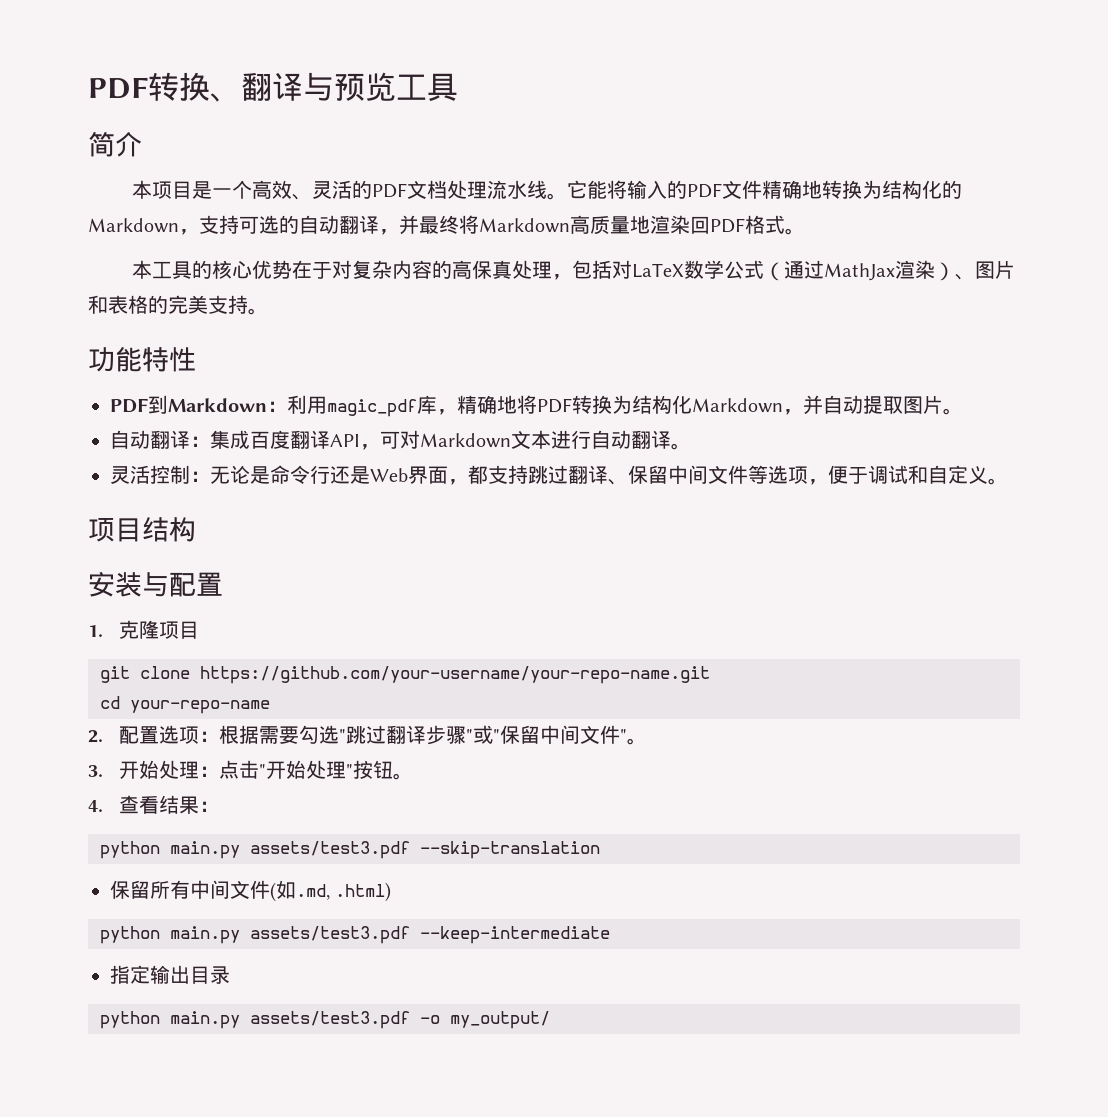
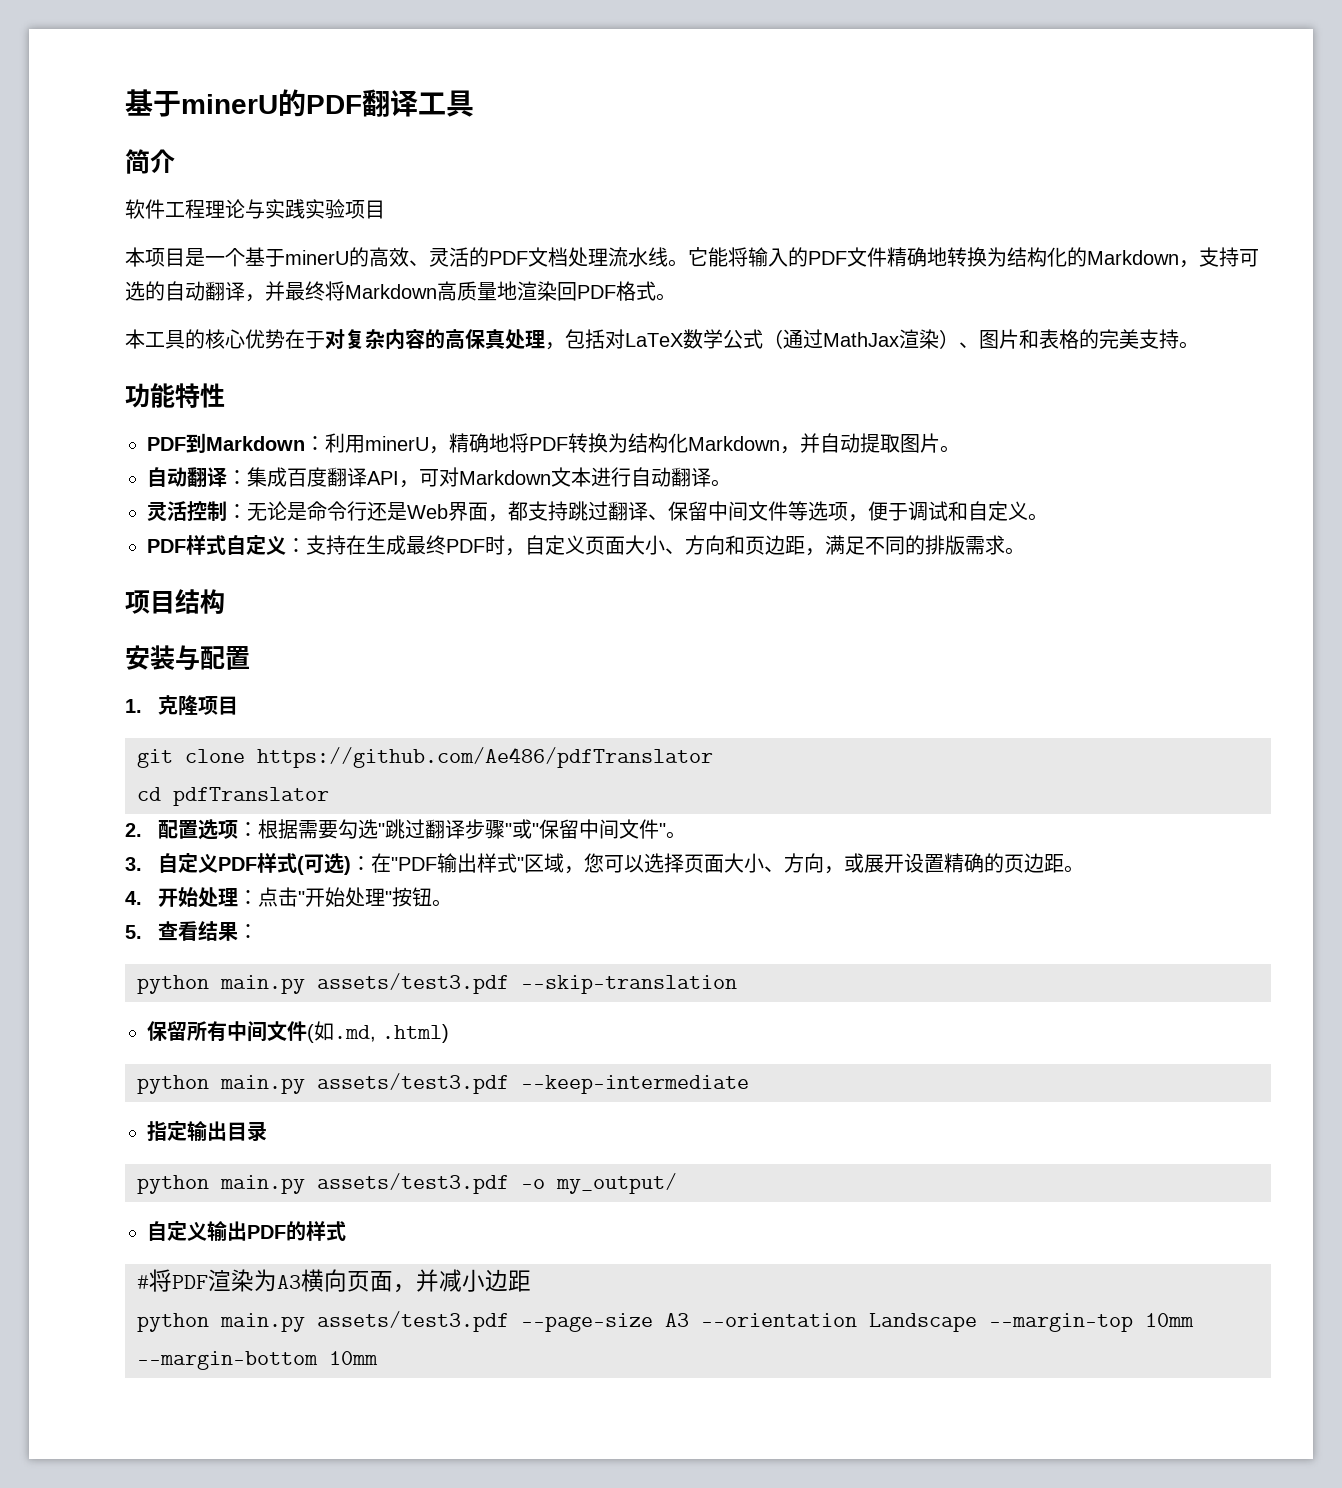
- PDF转换、翻译与预览工具
+ 基于minerU的PDF翻译工具
  简介
+ 软件工程理论与实践实验项目
- 本项目是一个高效、灵活的PDF文档处理流水线。
+ 本项目是一个基于minerU的高效、灵活的PDF文档处理流水线。
- PDF到Markdown：利用magic_pdf库，精确地将PDF转换为结构化Markdown，并自动提取图片。
+ PDF到Markdown：利用minerU，精确地将PDF转换为结构化Markdown，并自动提取图片。
+ PDF样式自定义：支持在生成最终PDF时，自定义页面大小、方向和页边距，满足不同的排版需求。
- git clone https://github.com/your-username/your-repo-name.git
+ git clone https://github.com/Ae486/pdfTranslator
- cd your-repo-name
+ cd pdfTranslator
- 3.开始处理：点击"开始处理"按钮。
+ 3.自定义PDF样式(可选)：在"PDF输出样式"区域，您可以选择页面大小、方向，或展开设置精确的页边距。
+ 4.开始处理：点击"开始处理"按钮。
- 4.查看结果：
+ 5.查看结果：
+ 自定义输出PDF的样式
+ #将PDF渲染为A3横向页面，并减小边距
+ python main.py assets/test3.pdf --page-size A3 --orientation Landscape --margin-top 10mm --margin-bottom 10mm

